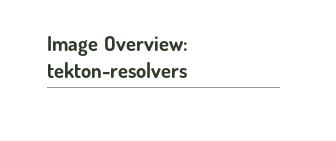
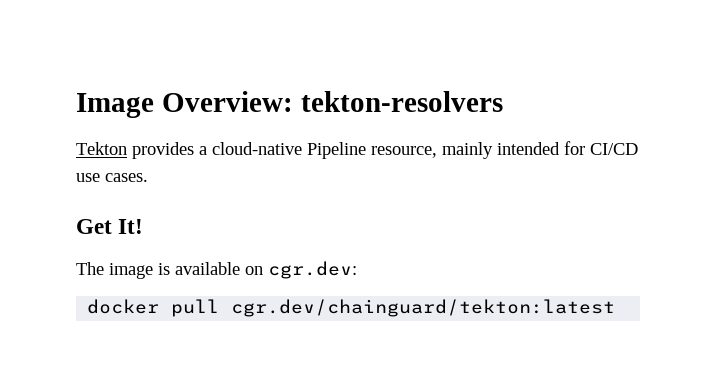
+ Tekton provides a cloud-native Pipeline resource, mainly intended for CI/CD use cases.
+ Get It!
+ The image is available on cgr.dev:
+ docker pull cgr.dev/chainguard/tekton:latest

